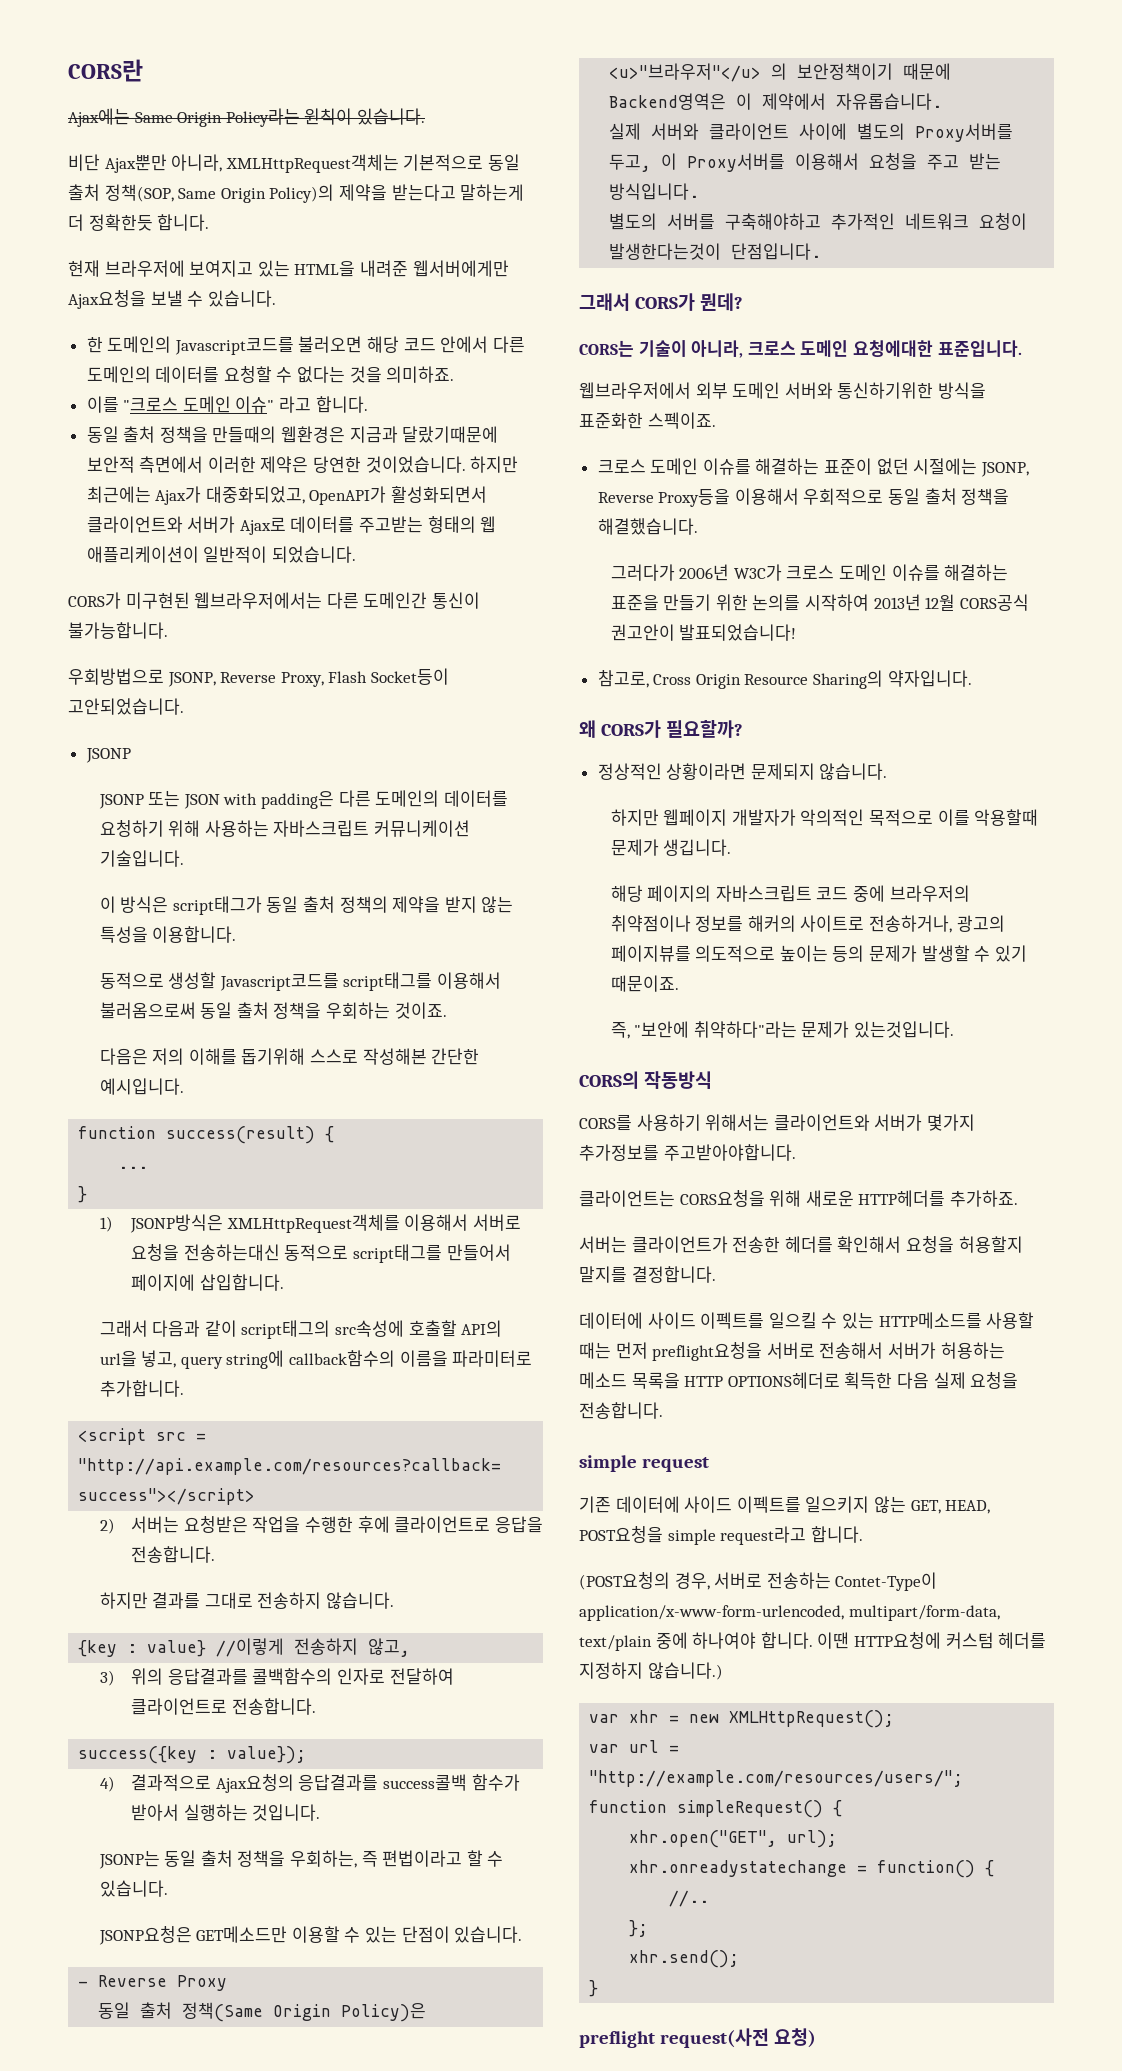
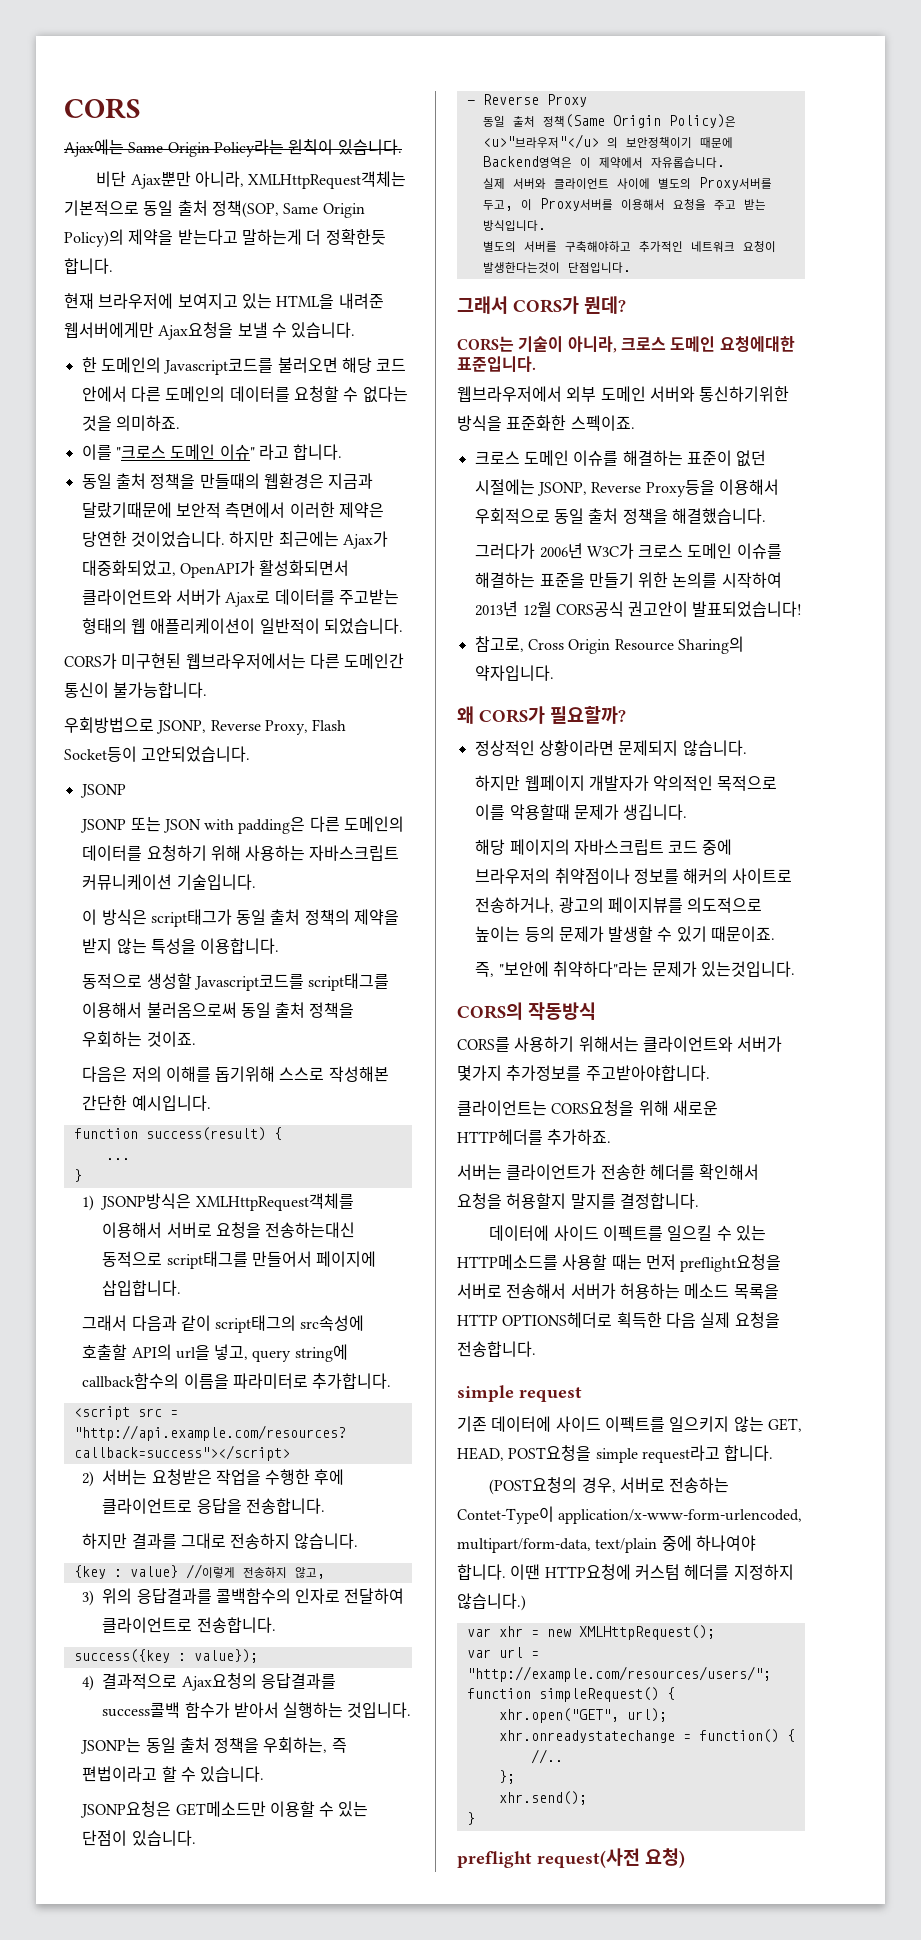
- CORS란
+ CORS

